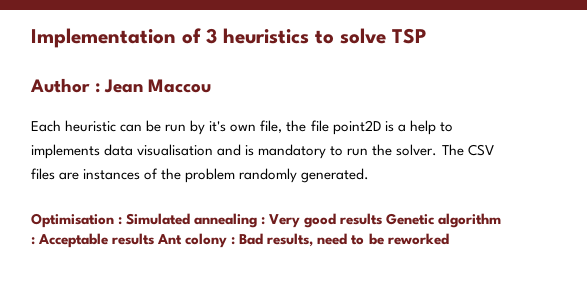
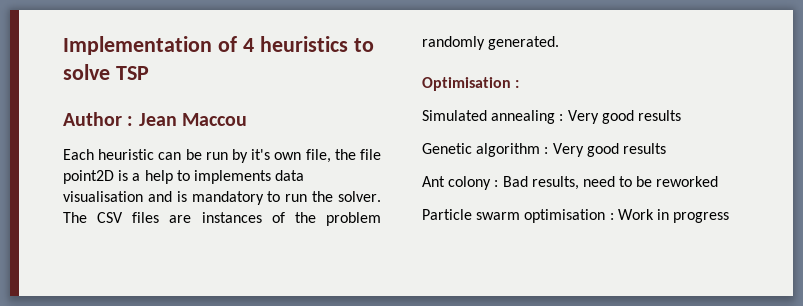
- Implementation of 3 heuristics to solve TSP
+ Implementation of 4 heuristics to solve TSP
- Optimisation : Simulated annealing : Very good results Genetic algorithm : Acceptable results Ant colony : Bad results, need to be reworked
+ Optimisation :
+ Simulated annealing : Very good results
+ Genetic algorithm : Very good results
+ Ant colony : Bad results, need to be reworked
+ Particle swarm optimisation : Work in progress

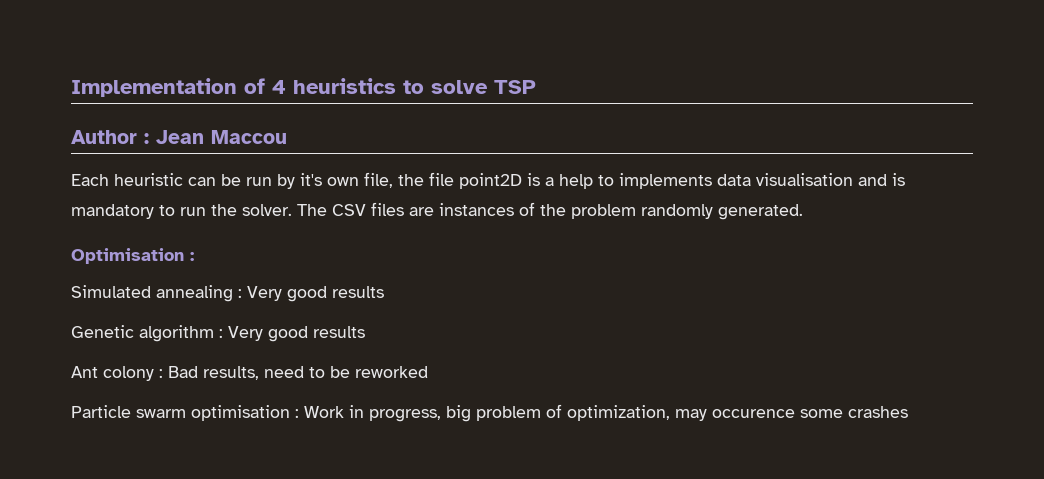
- Particle swarm optimisation : Work in progress
+ Particle swarm optimisation : Work in progress, big problem of optimization, may occurence some crashes

